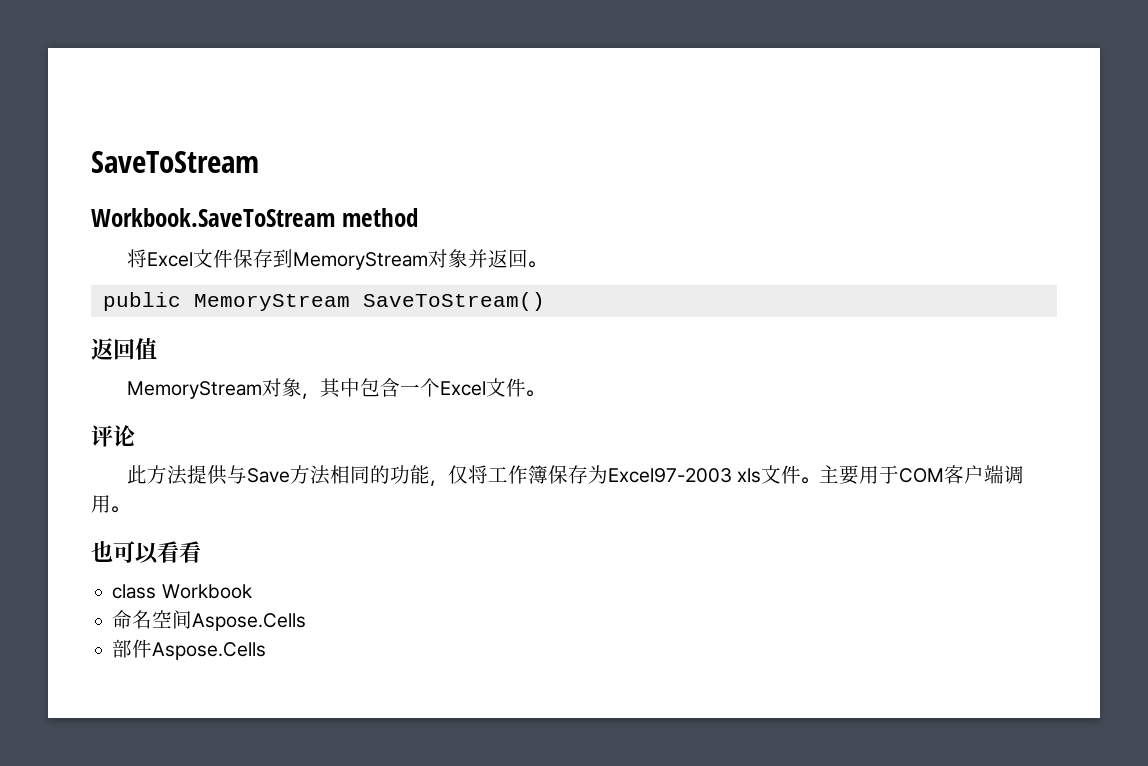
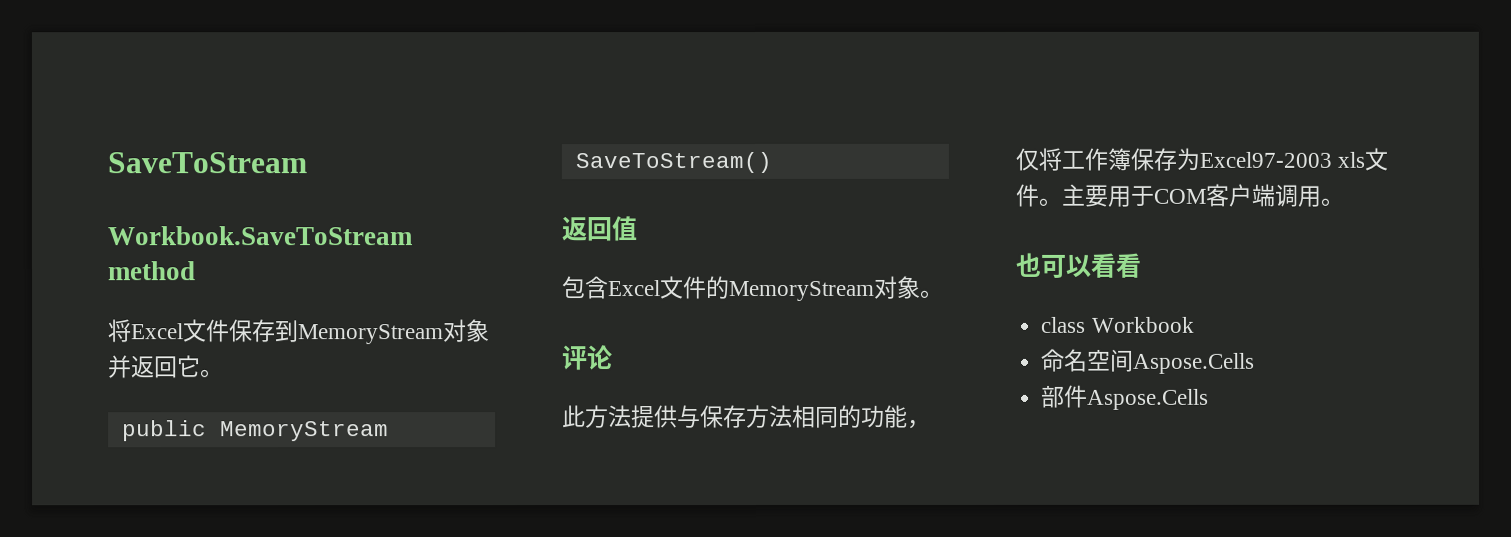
- 将Excel文件保存到MemoryStream对象并返回。
+ 将Excel文件保存到MemoryStream对象并返回它。
- MemoryStream对象，其中包含一个Excel文件。
+ 包含Excel文件的MemoryStream对象。
- 此方法提供与Save方法相同的功能，仅将工作簿保存为Excel97-2003 xls文件。
+ 此方法提供与保存方法相同的功能，仅将工作簿保存为Excel97-2003 xls文件。

